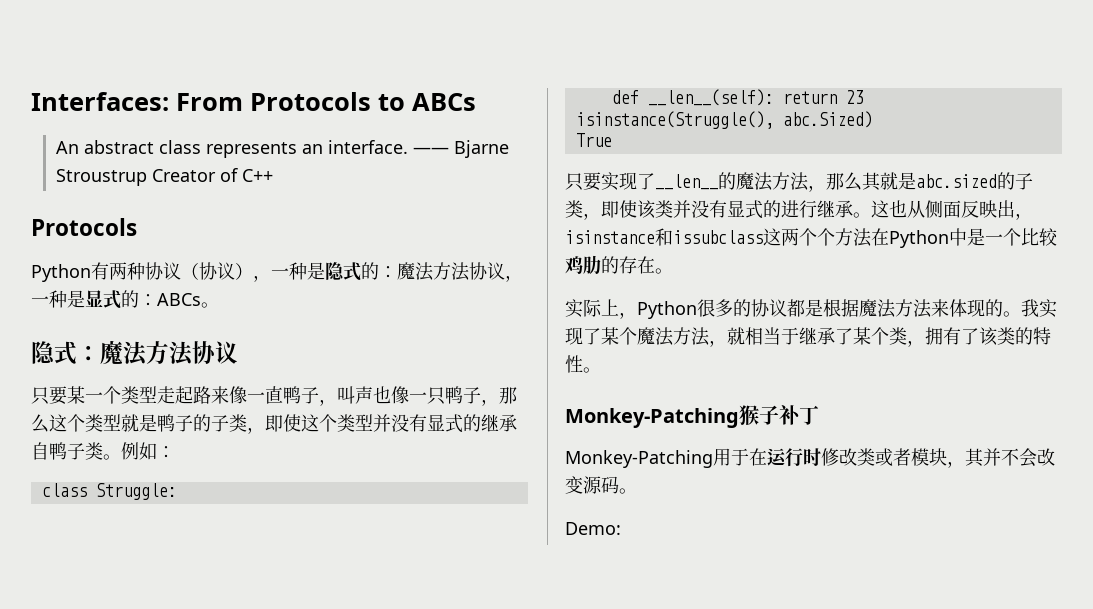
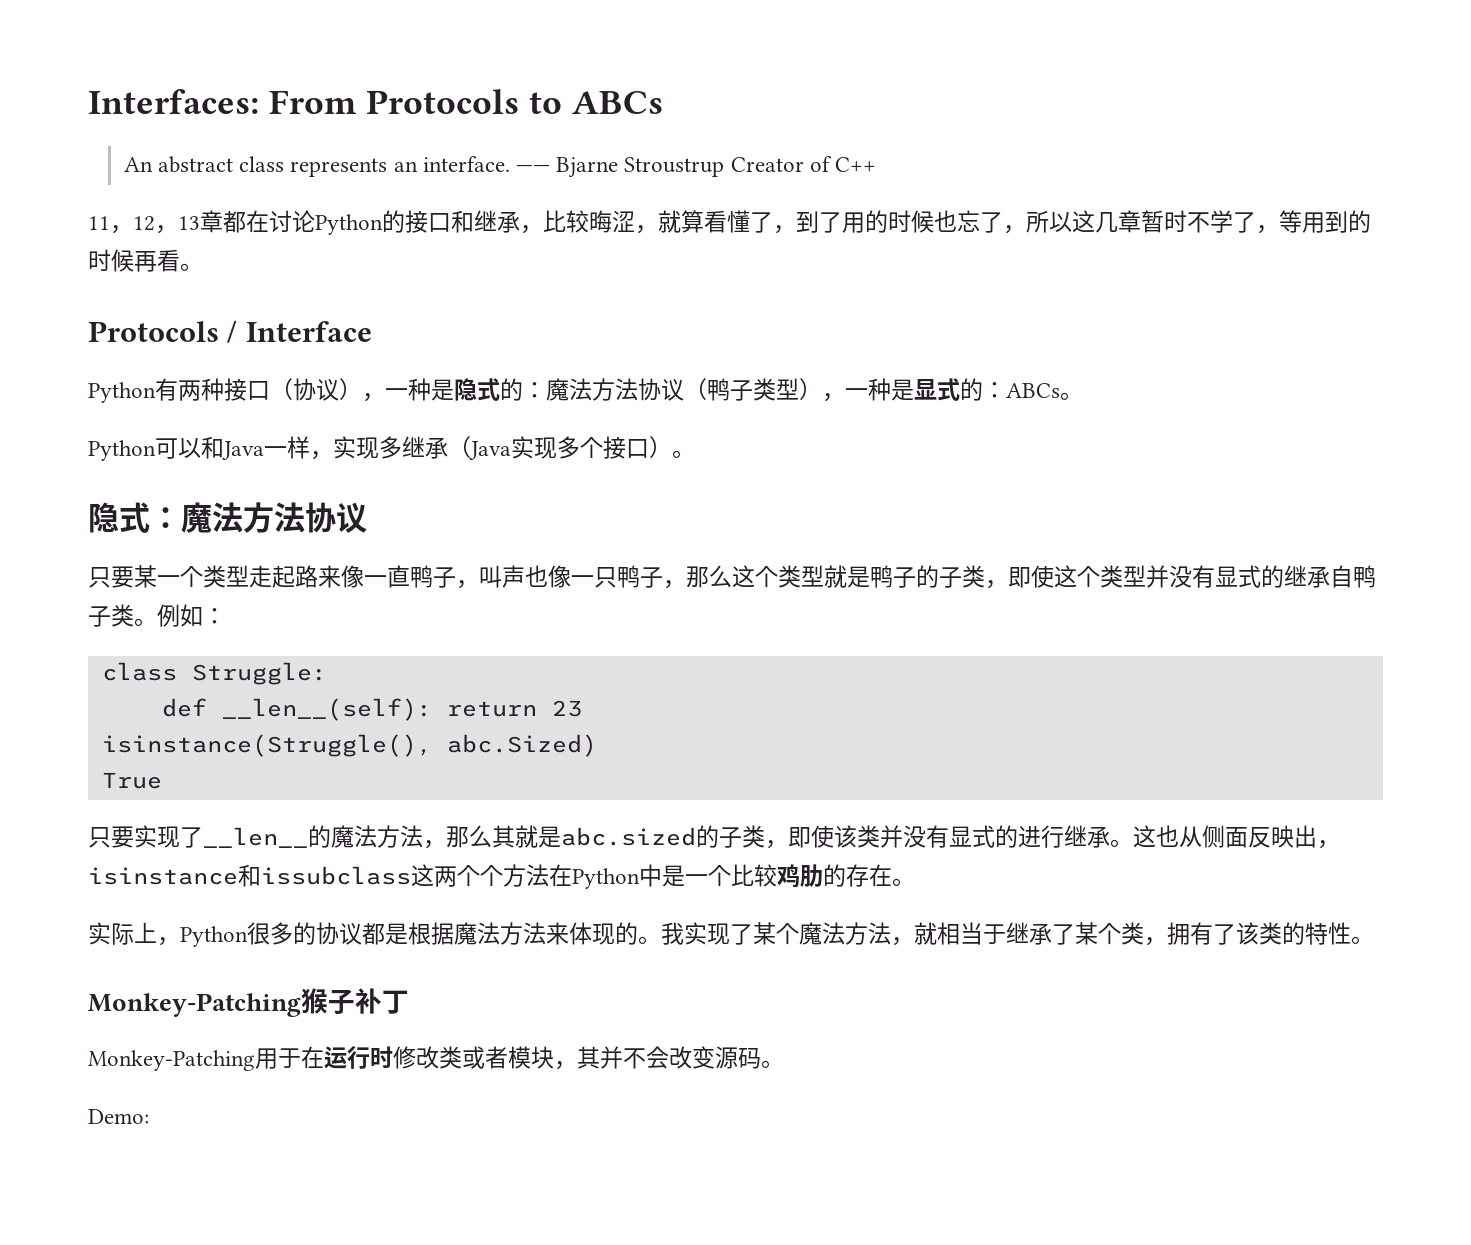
  —— Bjarne Stroustrup Creator of C++
- Protocols
+ 11，12，13章都在讨论Python的接口和继承，比较晦涩，就算看懂了，到了用的时候也忘了，所以这几章暂时不学了，等用到的时候再看。
+ Protocols / Interface
- Python有两种协议（协议），一种是隐式的：魔法方法协议，一种是显式的：ABCs。
+ Python有两种接口（协议），一种是隐式的：魔法方法协议（鸭子类型），一种是显式的：ABCs。
+ Python可以和Java一样，实现多继承（Java实现多个接口）。

